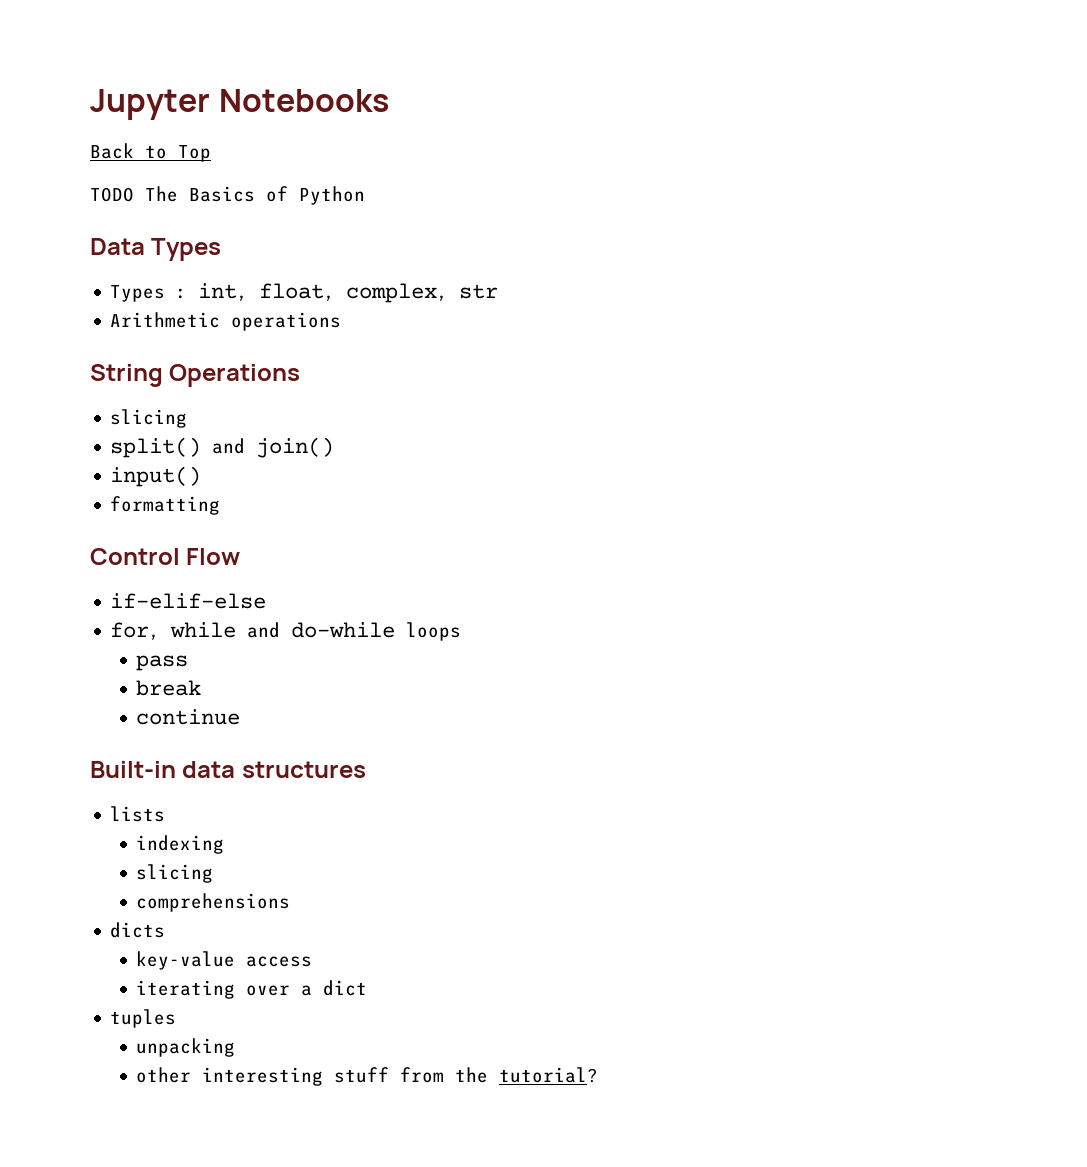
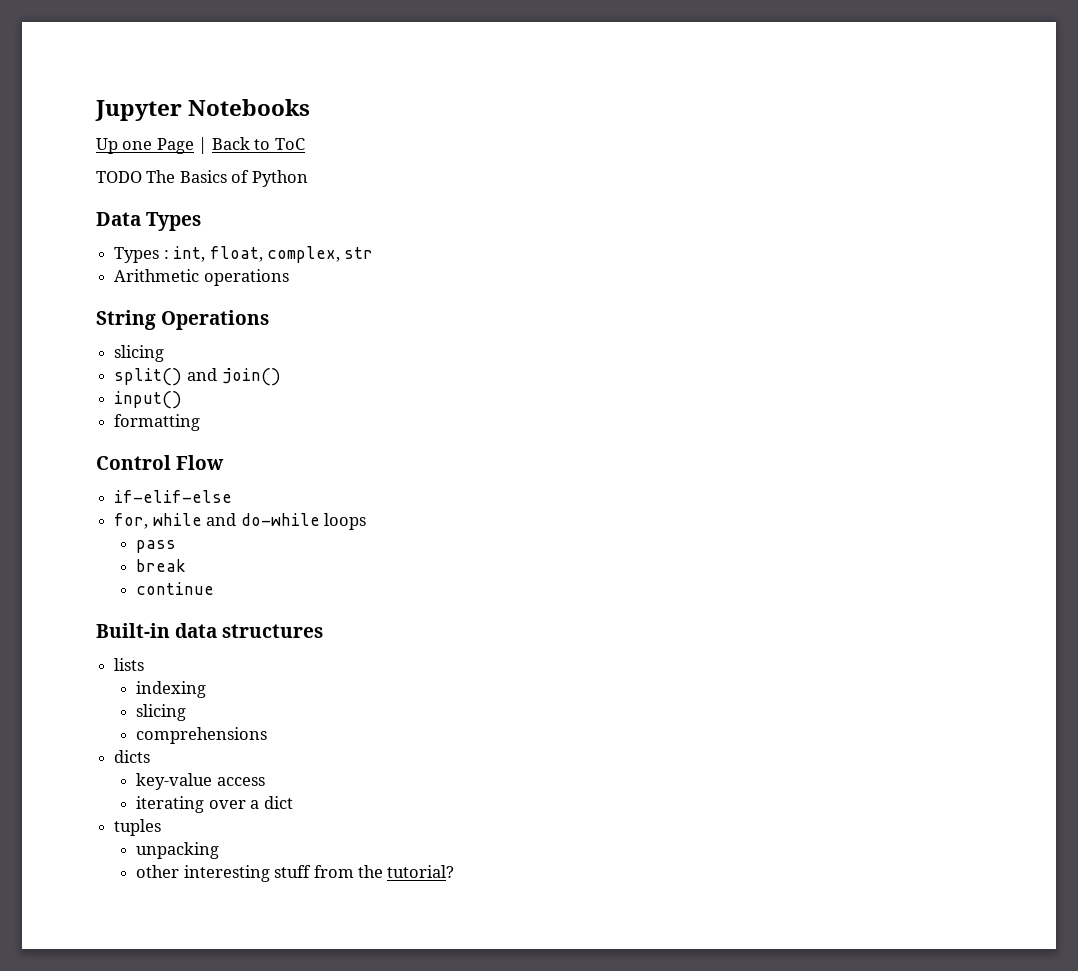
- Back to Top
+ Up one Page | Back to ToC

